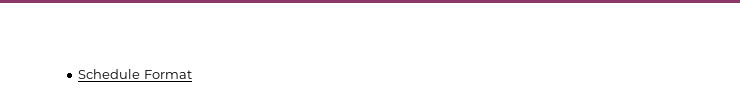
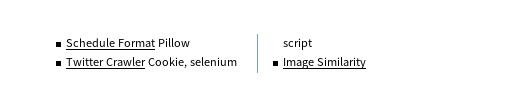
- Schedule Format
+ Schedule Format Pillow
+ Twitter Crawler Cookie, selenium script
+ Image Similarity

